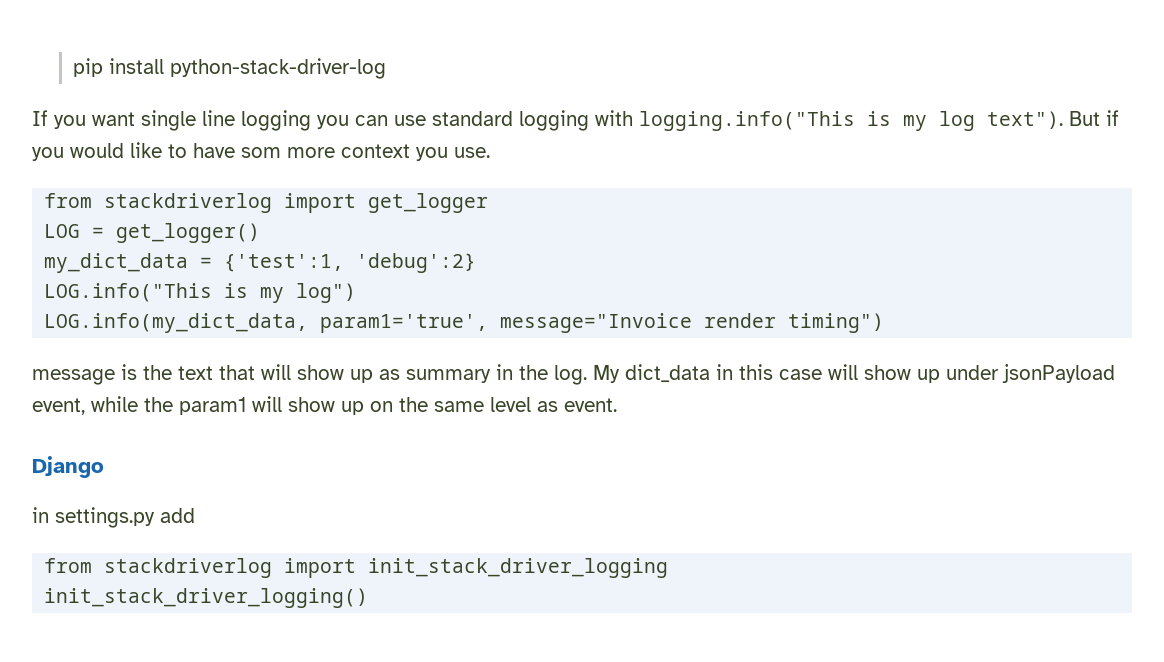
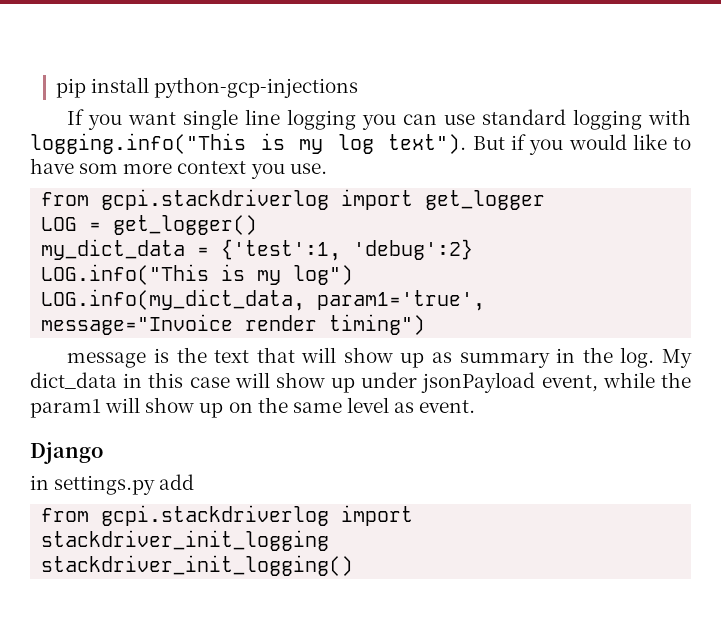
- pip install python-stack-driver-log
+ pip install python-gcp-injections
- from stackdriverlog import get_logger
+ from gcpi.stackdriverlog import get_logger
- from stackdriverlog import init_stack_driver_logging
- init_stack_driver_logging()
+ from gcpi.stackdriverlog import stackdriver_init_logging
+ stackdriver_init_logging()

